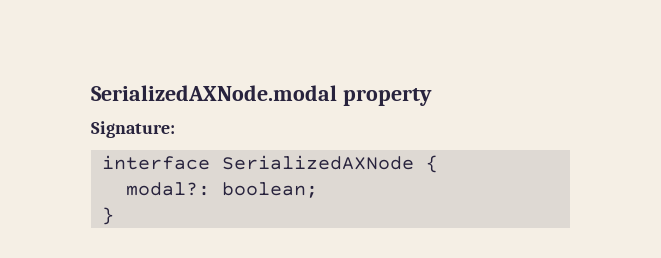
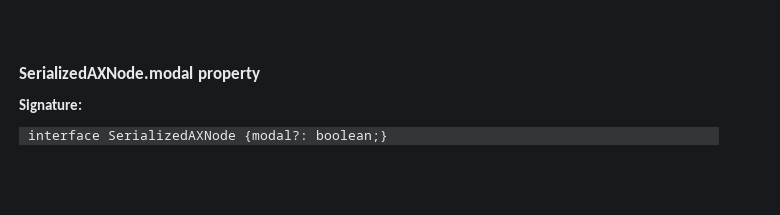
- interface SerializedAXNode {
- modal?: boolean;
- }
+ interface SerializedAXNode {modal?: boolean;}

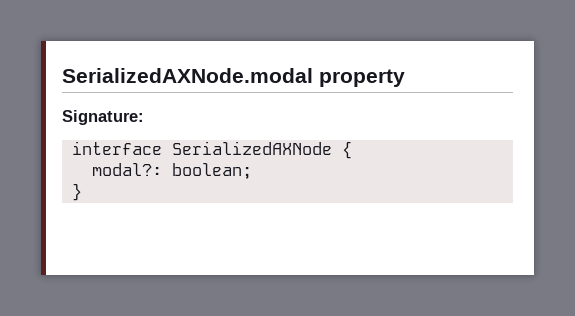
- interface SerializedAXNode {modal?: boolean;}
+ interface SerializedAXNode {
+ modal?: boolean;
+ }

